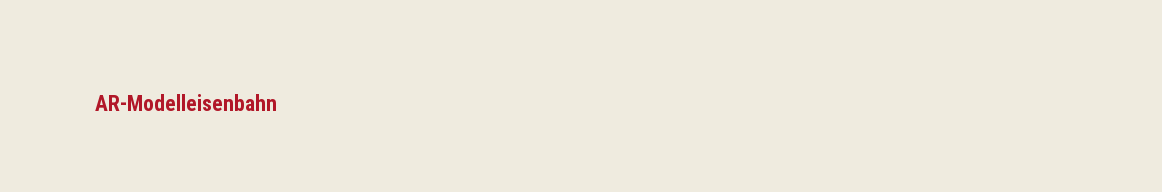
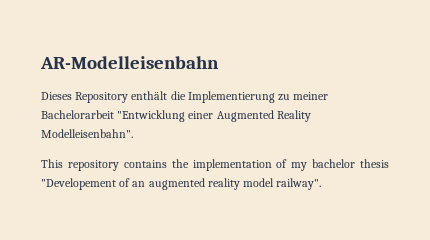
+ Dieses Repository enthält die Implementierung zu meiner Bachelorarbeit "Entwicklung einer Augmented Reality Modelleisenbahn".
+ This repository contains the implementation of my bachelor thesis "Developement of an augmented reality model railway".

